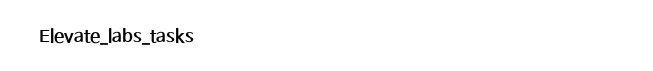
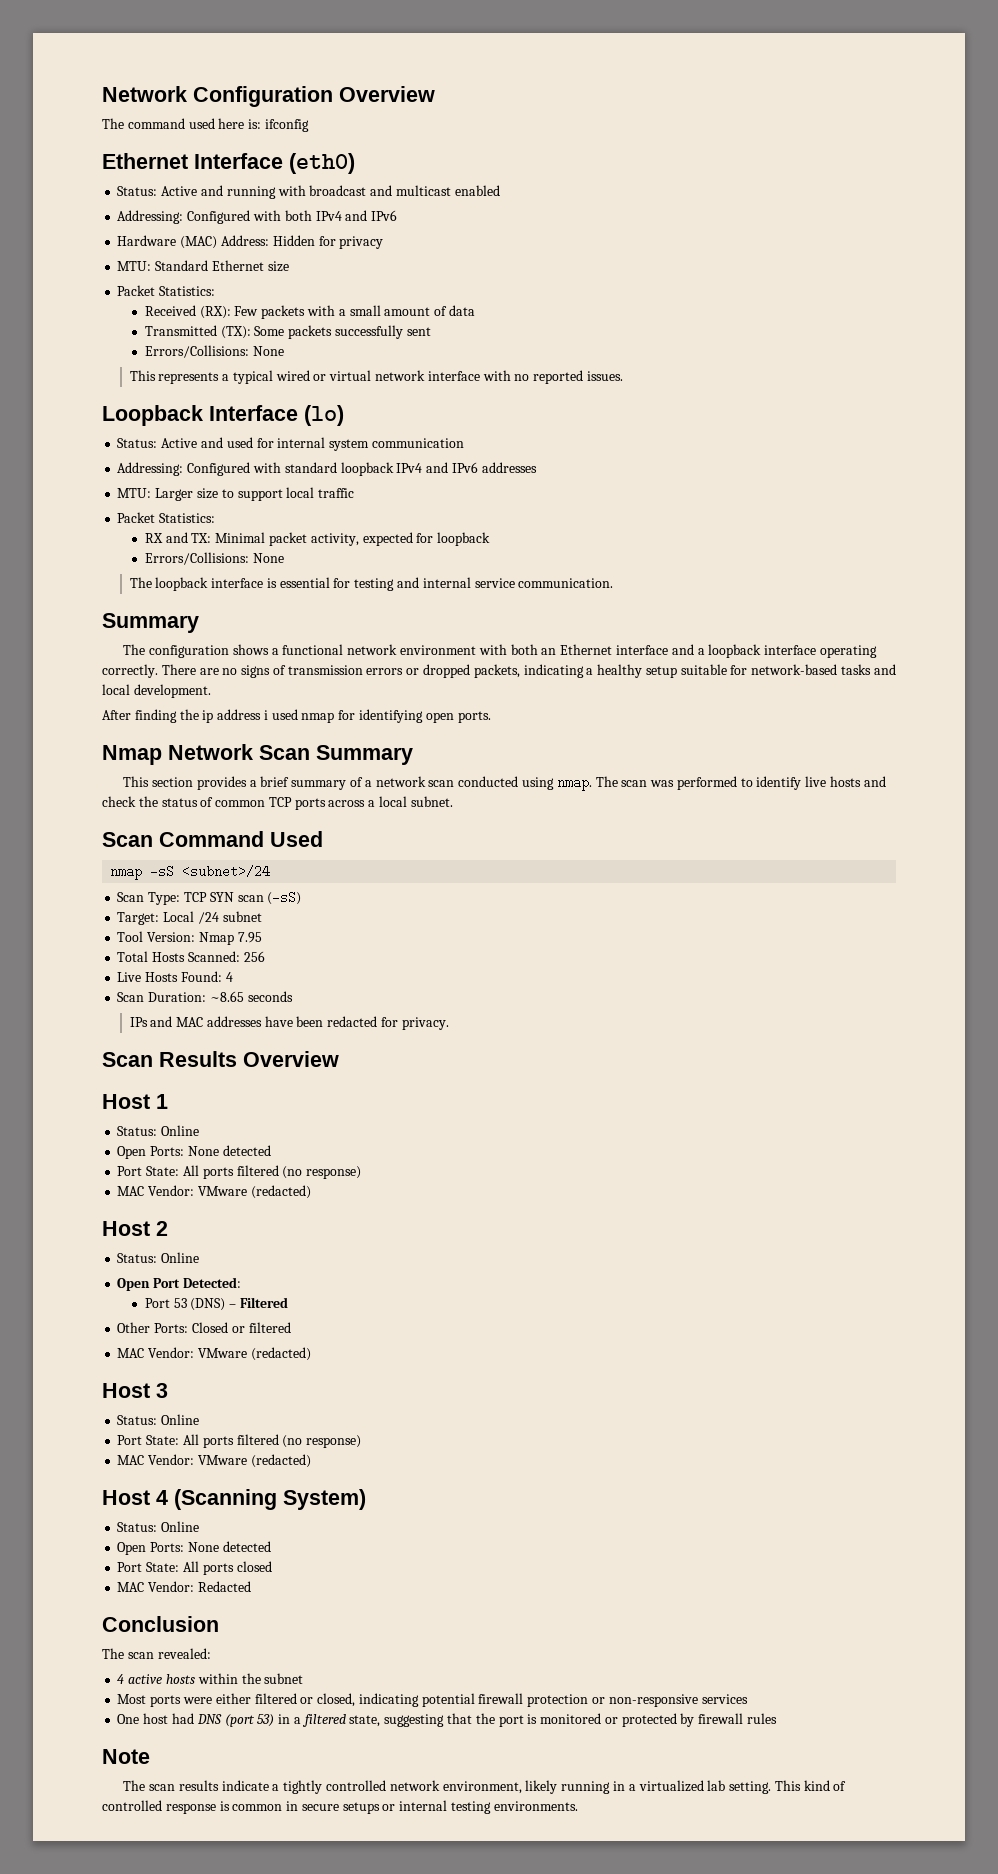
- Elevate_labs_tasks
+ Network Configuration Overview
+ The command used here is: ifconfig
+ Ethernet Interface (eth0)
+ Status: Active and running with broadcast and multicast enabled
+ Addressing: Configured with both IPv4 and IPv6
+ Hardware (MAC) Address: Hidden for privacy
+ MTU: Standard Ethernet size
+ Packet Statistics:
+ Received (RX): Few packets with a small amount of data
+ Transmitted (TX): Some packets successfully sent
+ Errors/Collisions: None
+ This represents a typical wired or virtual network interface with no reported issues.
+ Loopback Interface (lo)
+ Status: Active and used for internal system communication
+ Addressing: Configured with standard loopback IPv4 and IPv6 addresses
+ MTU: Larger size to support local traffic
+ Packet Statistics:
+ RX and TX: Minimal packet activity, expected for loopback
+ Errors/Collisions: None
+ The loopback interface is essential for testing and internal service communication.
+ Summary
+ The configuration shows a functional network environment with both an Ethernet interface and a loopback interface operating correctly. There are no signs of transmission errors or dropped packets, indicating a healthy setup suitable for network-based tasks and local development.
+ After finding the ip address i used nmap for identifying open ports.
+ Nmap Network Scan Summary
+ This section provides a brief summary of a network scan conducted using nmap. The scan was performed to identify live hosts and check the status of common TCP ports across a local subnet.
+ Scan Command Used
+ nmap -sS <subnet>/24
+ Scan Type: TCP SYN scan (-sS)
+ Target: Local /24 subnet
+ Tool Version: Nmap 7.95
+ Total Hosts Scanned: 256
+ Live Hosts Found: 4
+ Scan Duration: ~8.65 seconds
+ IPs and MAC addresses have been redacted for privacy.
+ Scan Results Overview
+ Host 1
+ Status: Online
+ Open Ports: None detected
+ Port State: All ports filtered (no response)
+ MAC Vendor: VMware (redacted)
+ Host 2
+ Status: Online
+ Open Port Detected:
+ Port 53 (DNS) – Filtered
+ Other Ports: Closed or filtered
+ MAC Vendor: VMware (redacted)
+ Host 3
+ Status: Online
+ Port State: All ports filtered (no response)
+ MAC Vendor: VMware (redacted)
+ Host 4 (Scanning System)
+ Status: Online
+ Open Ports: None detected
+ Port State: All ports closed
+ MAC Vendor: Redacted
+ Conclusion
+ The scan revealed:
+ 4 active hosts within the subnet
+ Most ports were either filtered or closed, indicating potential firewall protection or non-responsive services
+ One host had DNS (port 53) in a filtered state, suggesting that the port is monitored or protected by firewall rules
+ Note
+ The scan results indicate a tightly controlled network environment, likely running in a virtualized lab setting. This kind of controlled response is common in secure setups or internal testing environments.

